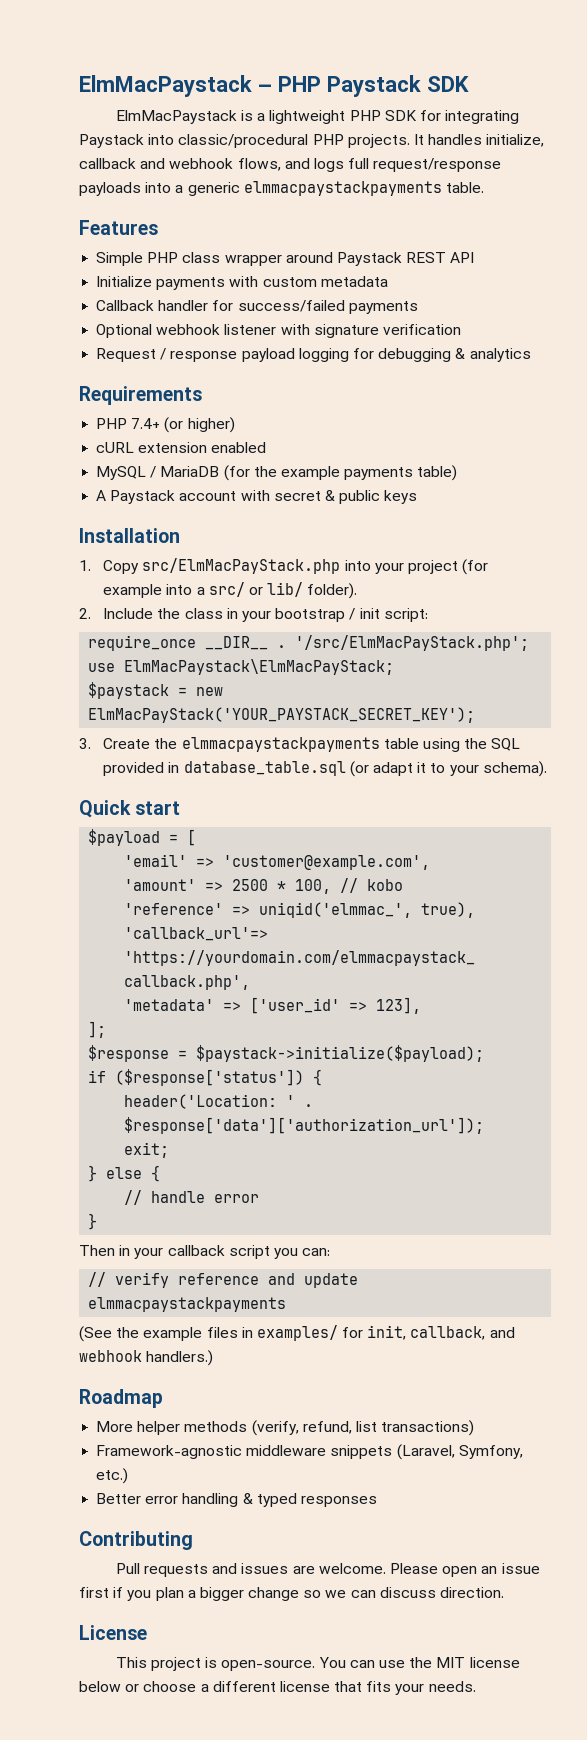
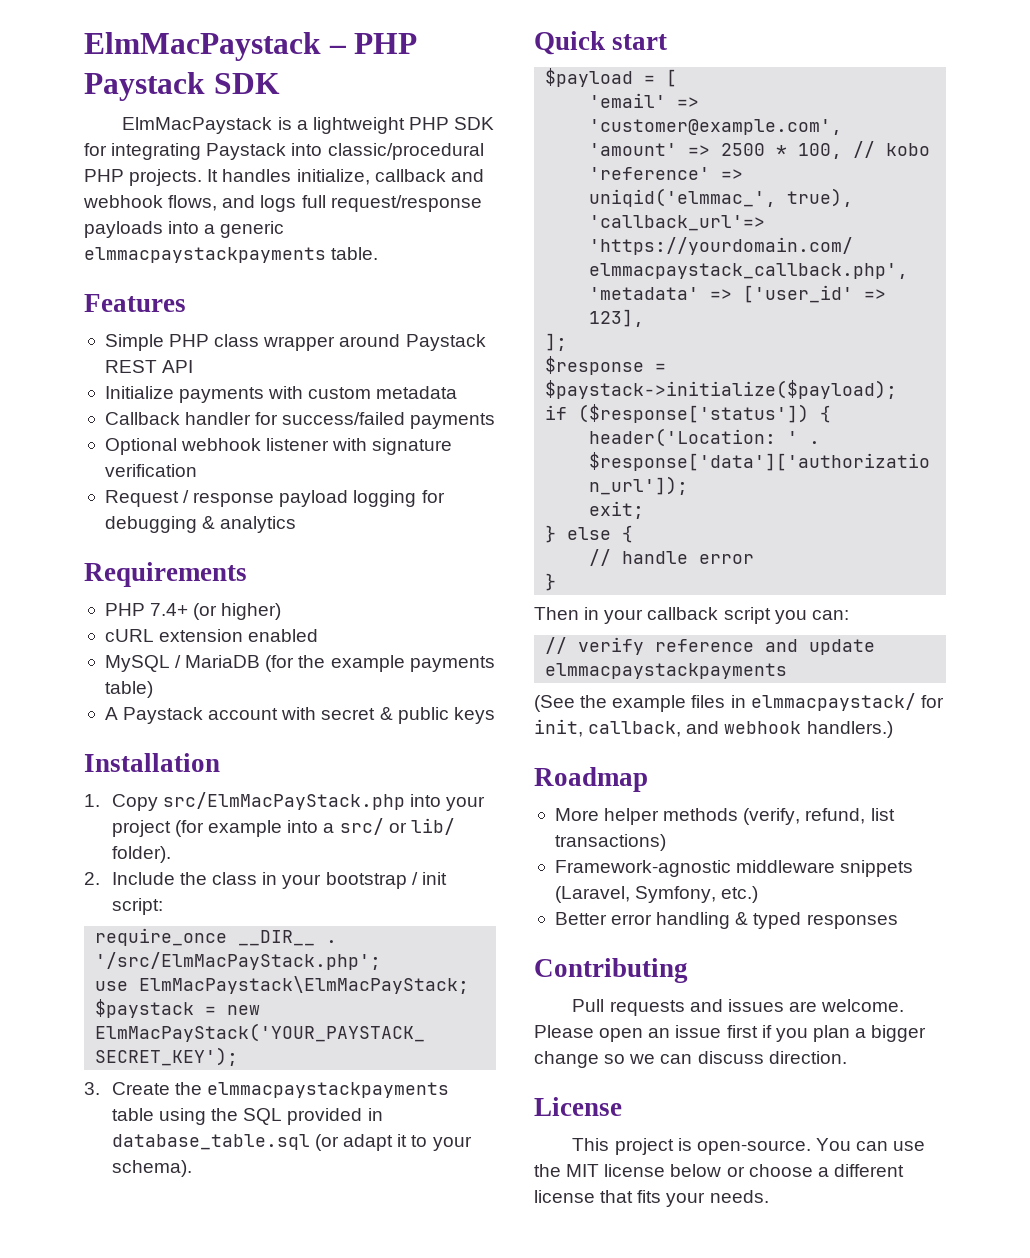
- (See the example files in examples/ for init, callback, and webhook handlers.)
+ (See the example files in elmmacpaystack/ for init, callback, and webhook handlers.)

